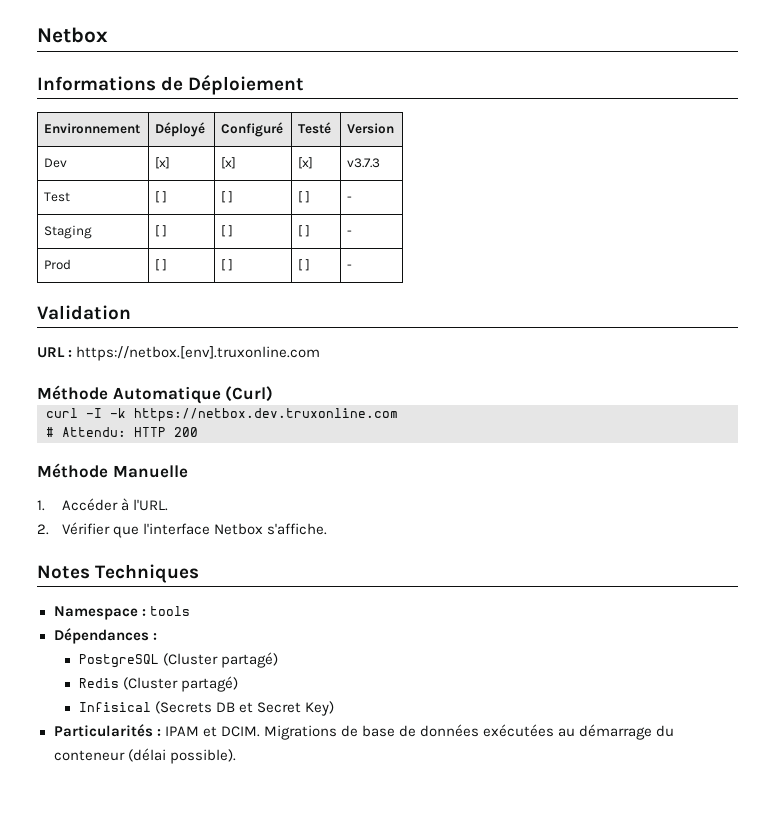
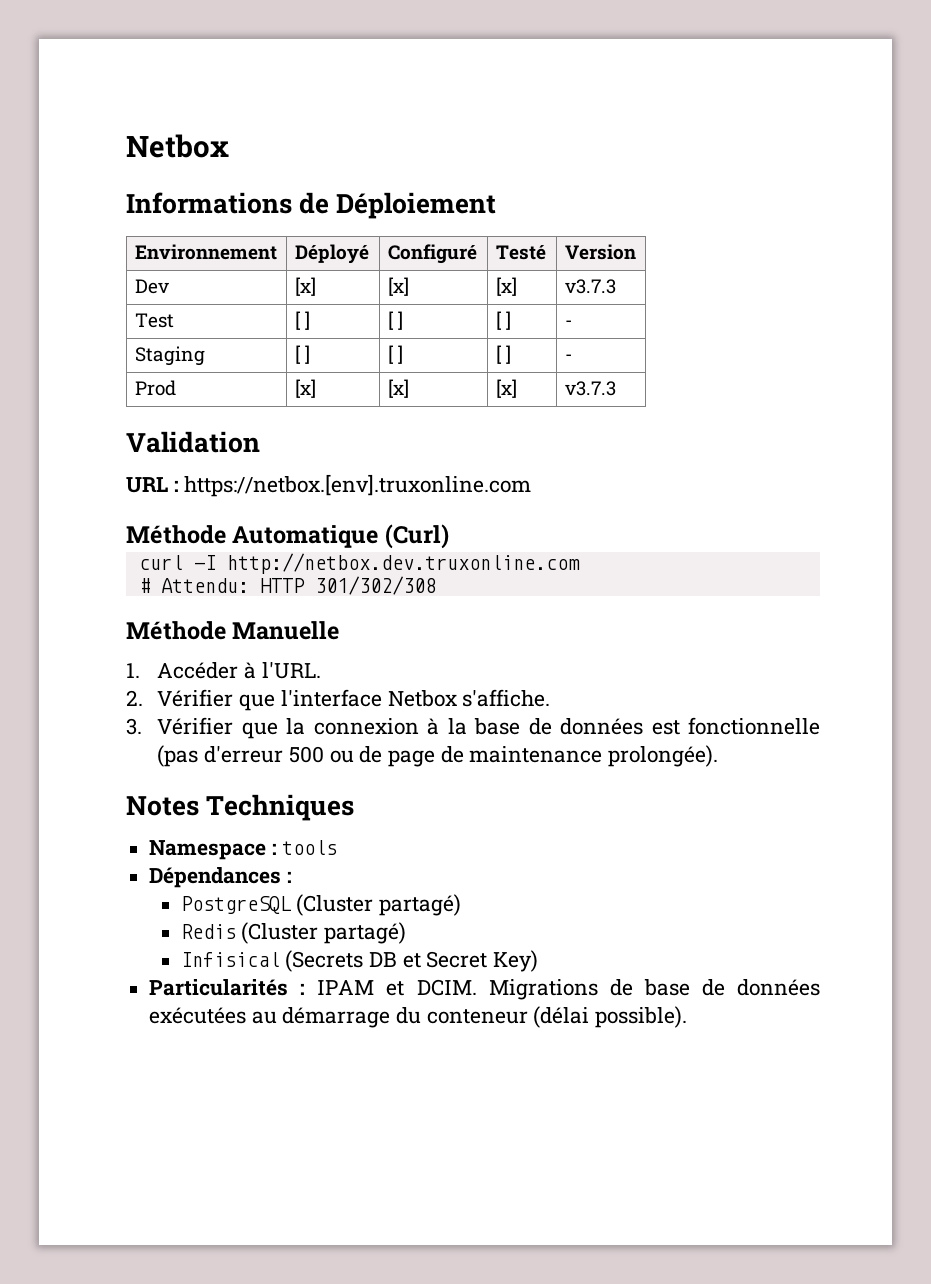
- Prod | [ ] | [ ] | [ ] | -
+ Prod | [x] | [x] | [x] | v3.7.3
- curl -I -k https://netbox.dev.truxonline.com
+ curl -I http://netbox.dev.truxonline.com
- # Attendu: HTTP 200
+ # Attendu: HTTP 301/302/308
+ 3. Vérifier que la connexion à la base de données est fonctionnelle (pas d'erreur 500 ou de page de maintenance prolongée).

